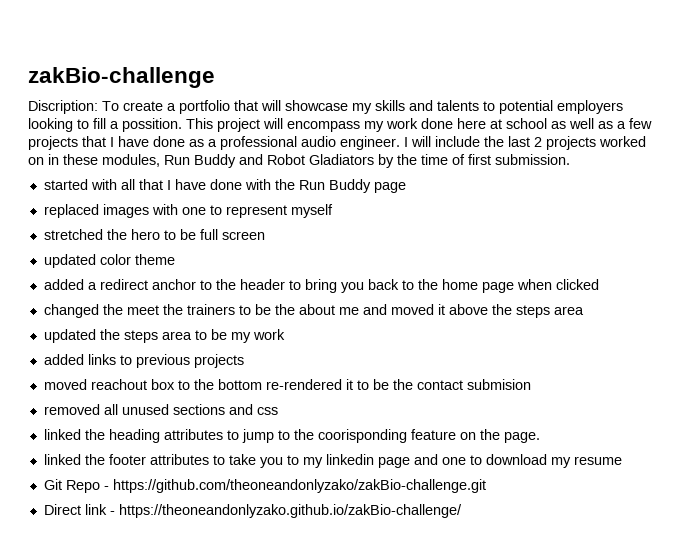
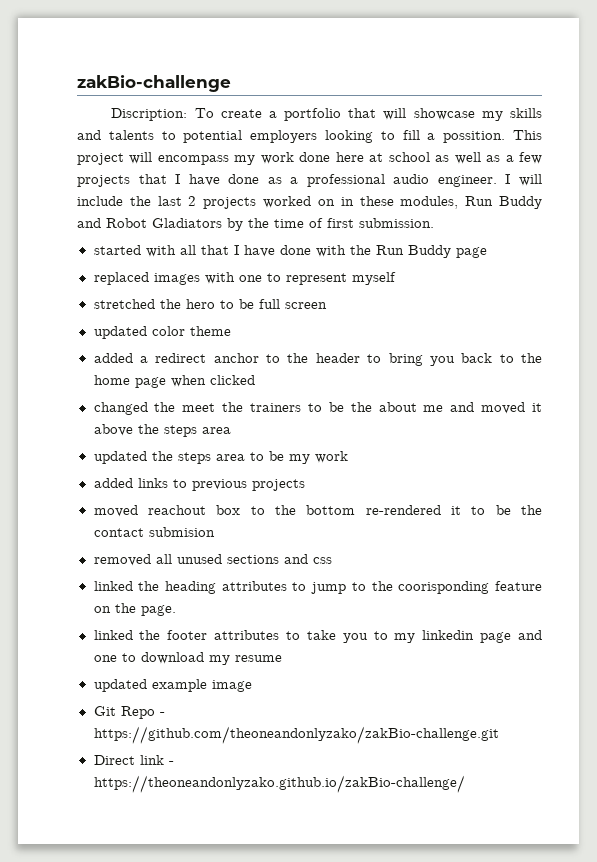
+ updated example image

